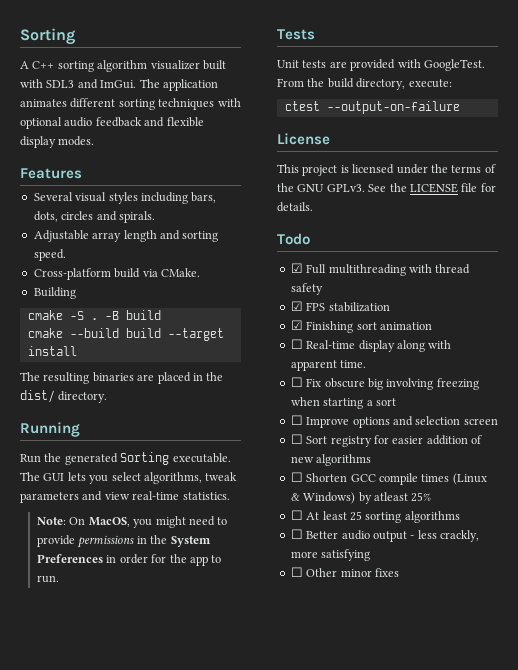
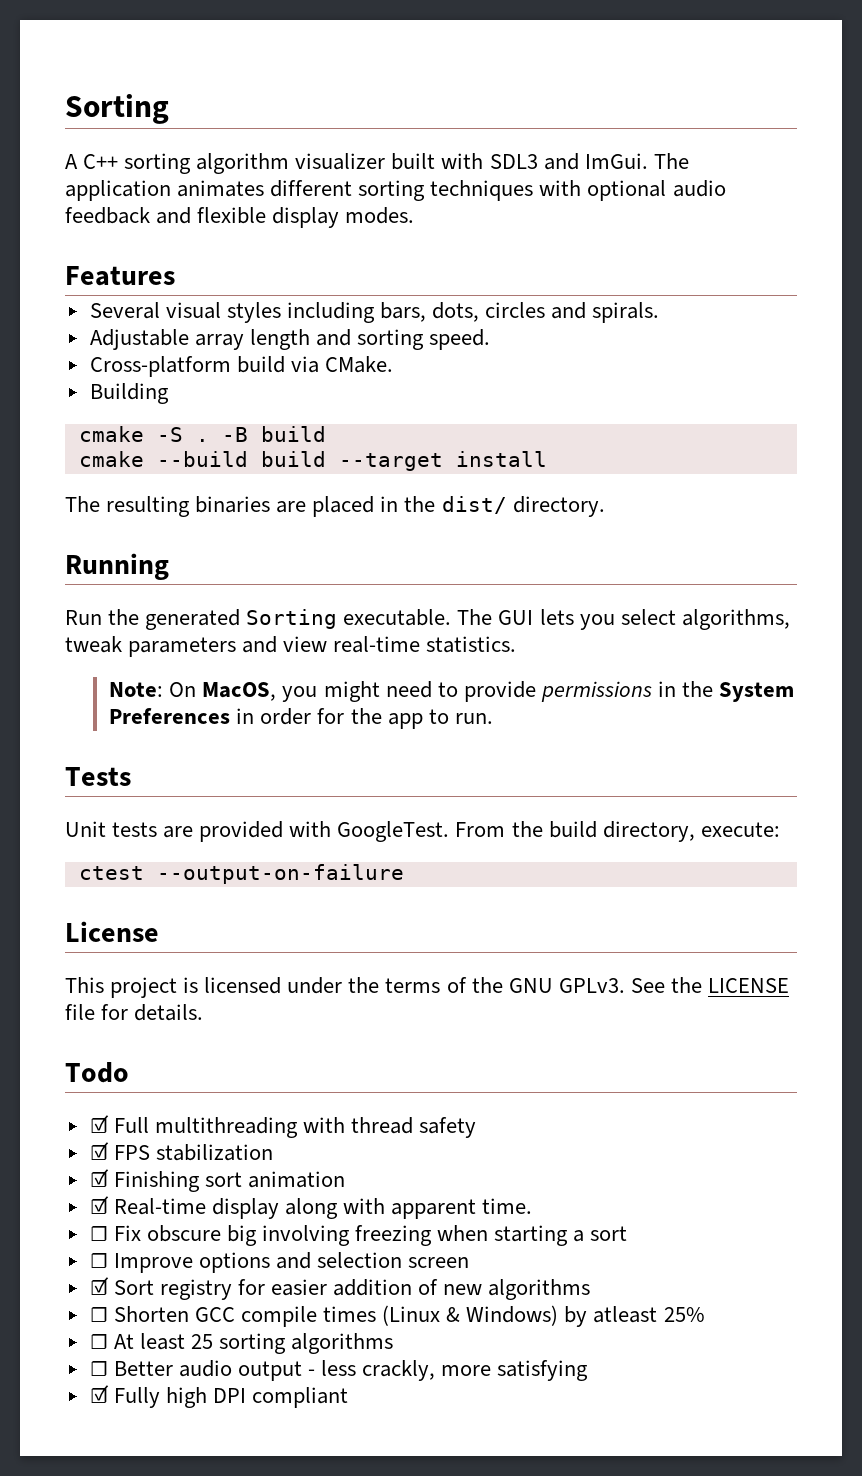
- ☐ Real-time display along with apparent time.
+ ☑ Real-time display along with apparent time.
- ☐ Sort registry for easier addition of new algorithms
+ ☑ Sort registry for easier addition of new algorithms
- ☐ Other minor fixes
+ ☑ Fully high DPI compliant

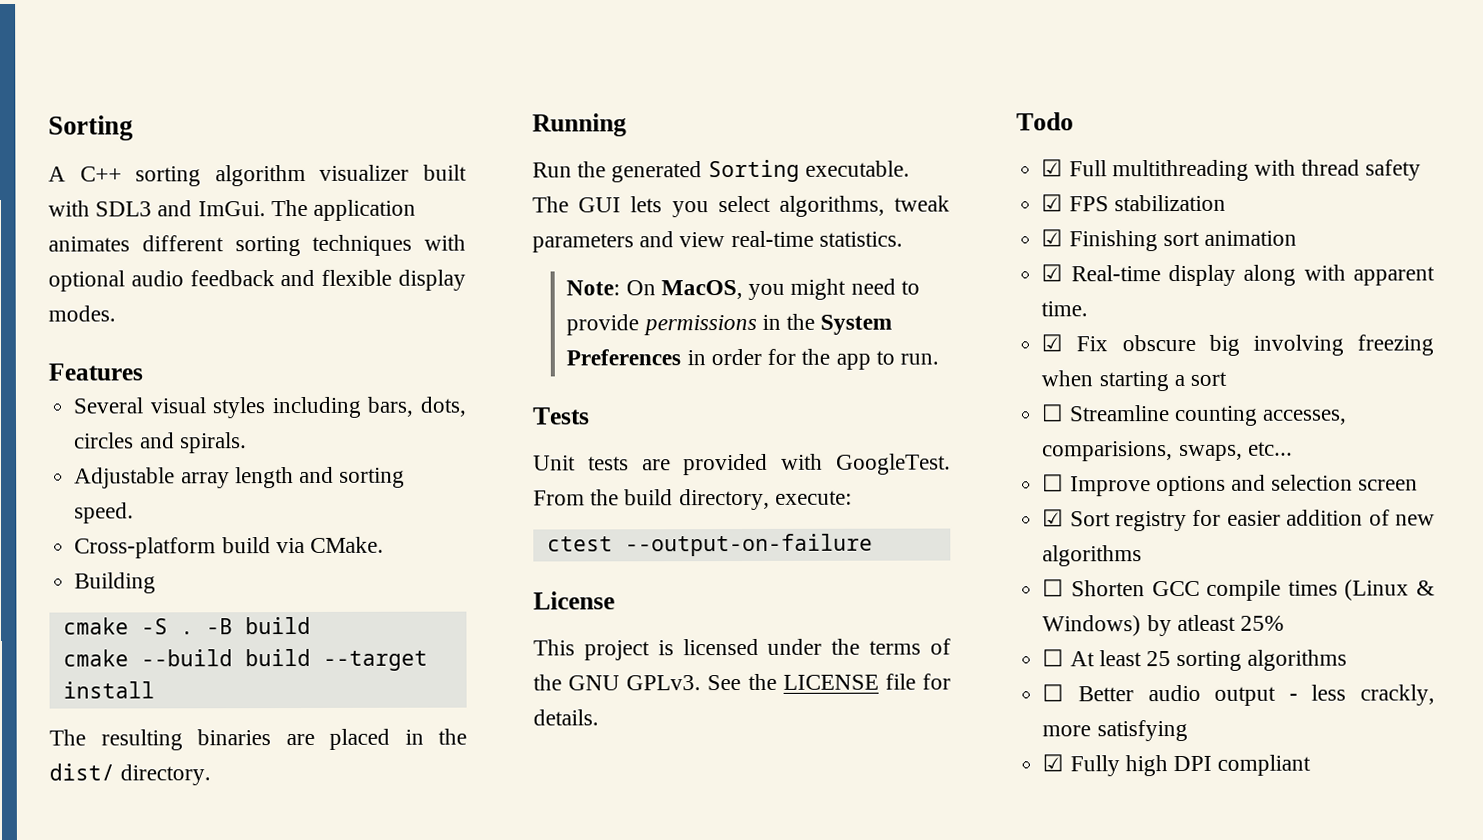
- ☐ Fix obscure big involving freezing when starting a sort
+ ☑ Fix obscure big involving freezing when starting a sort
+ ☐ Streamline counting accesses, comparisions, swaps, etc...

